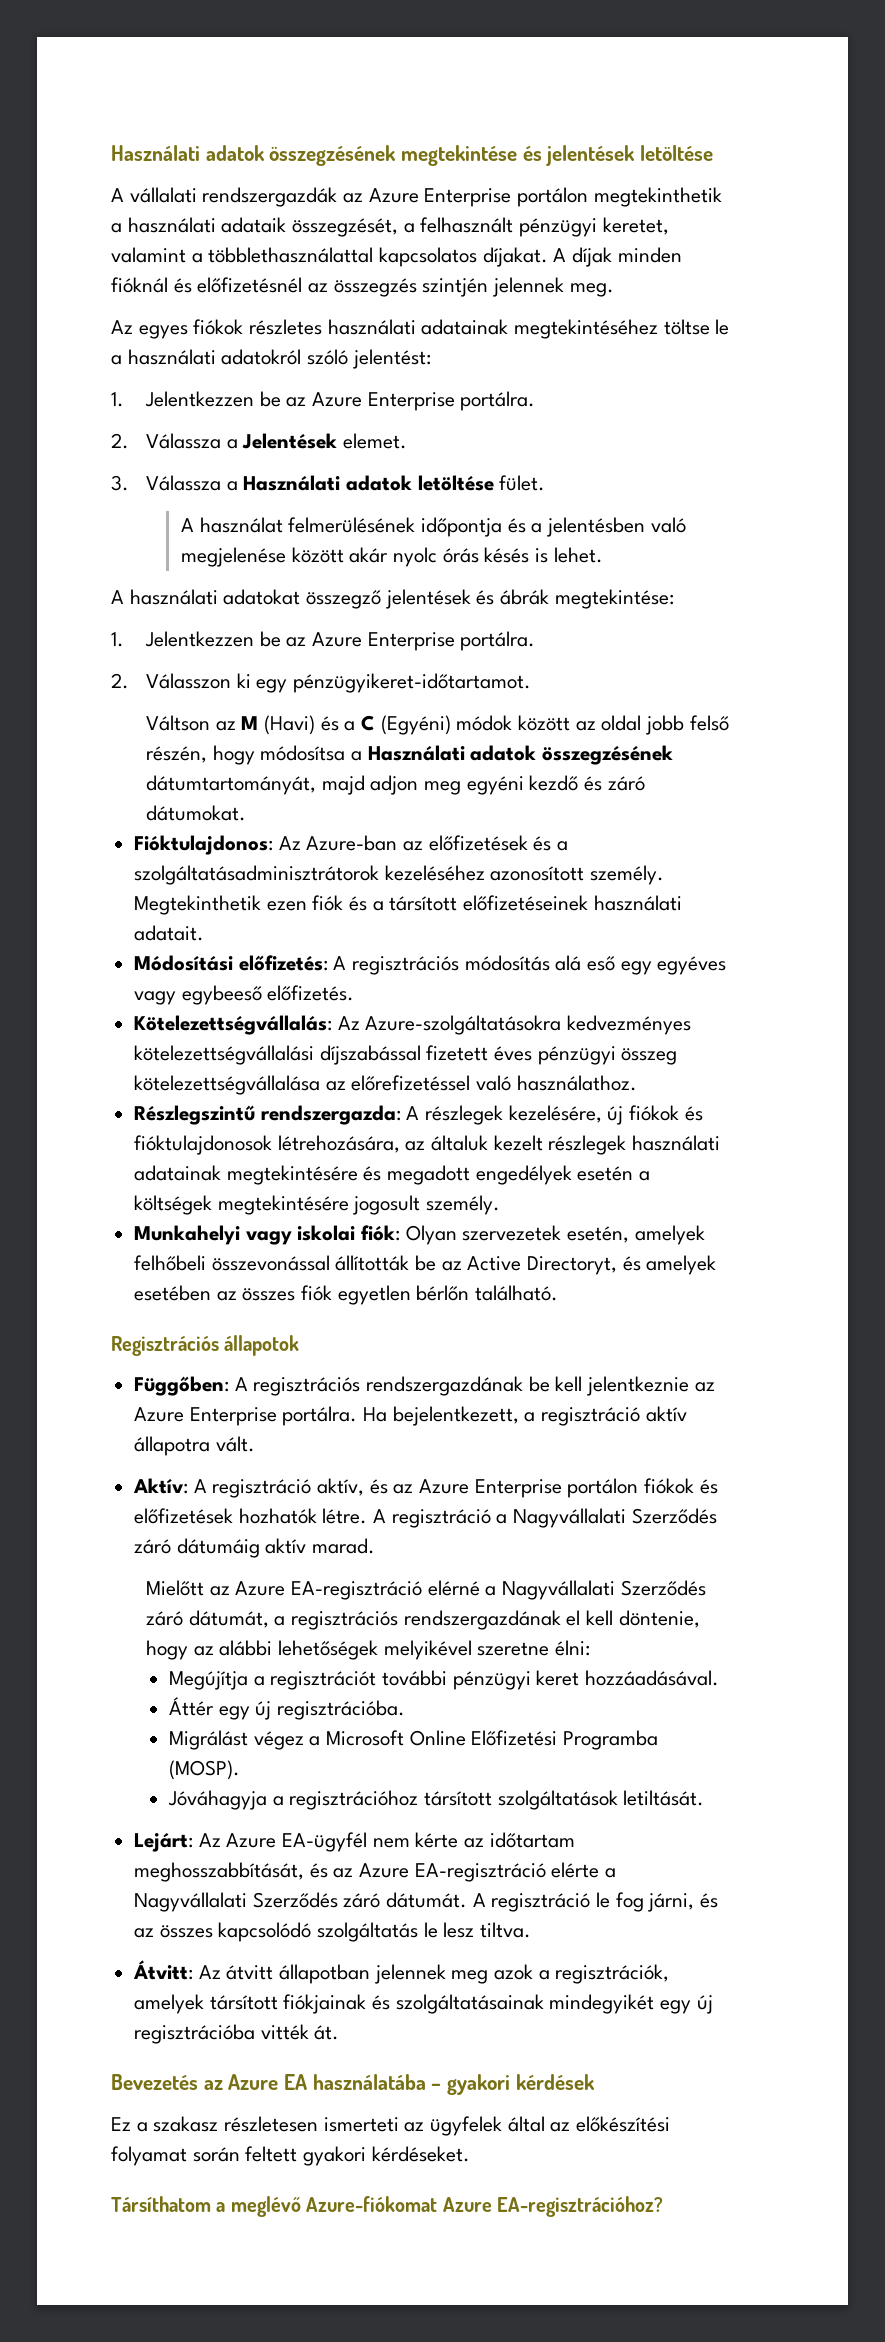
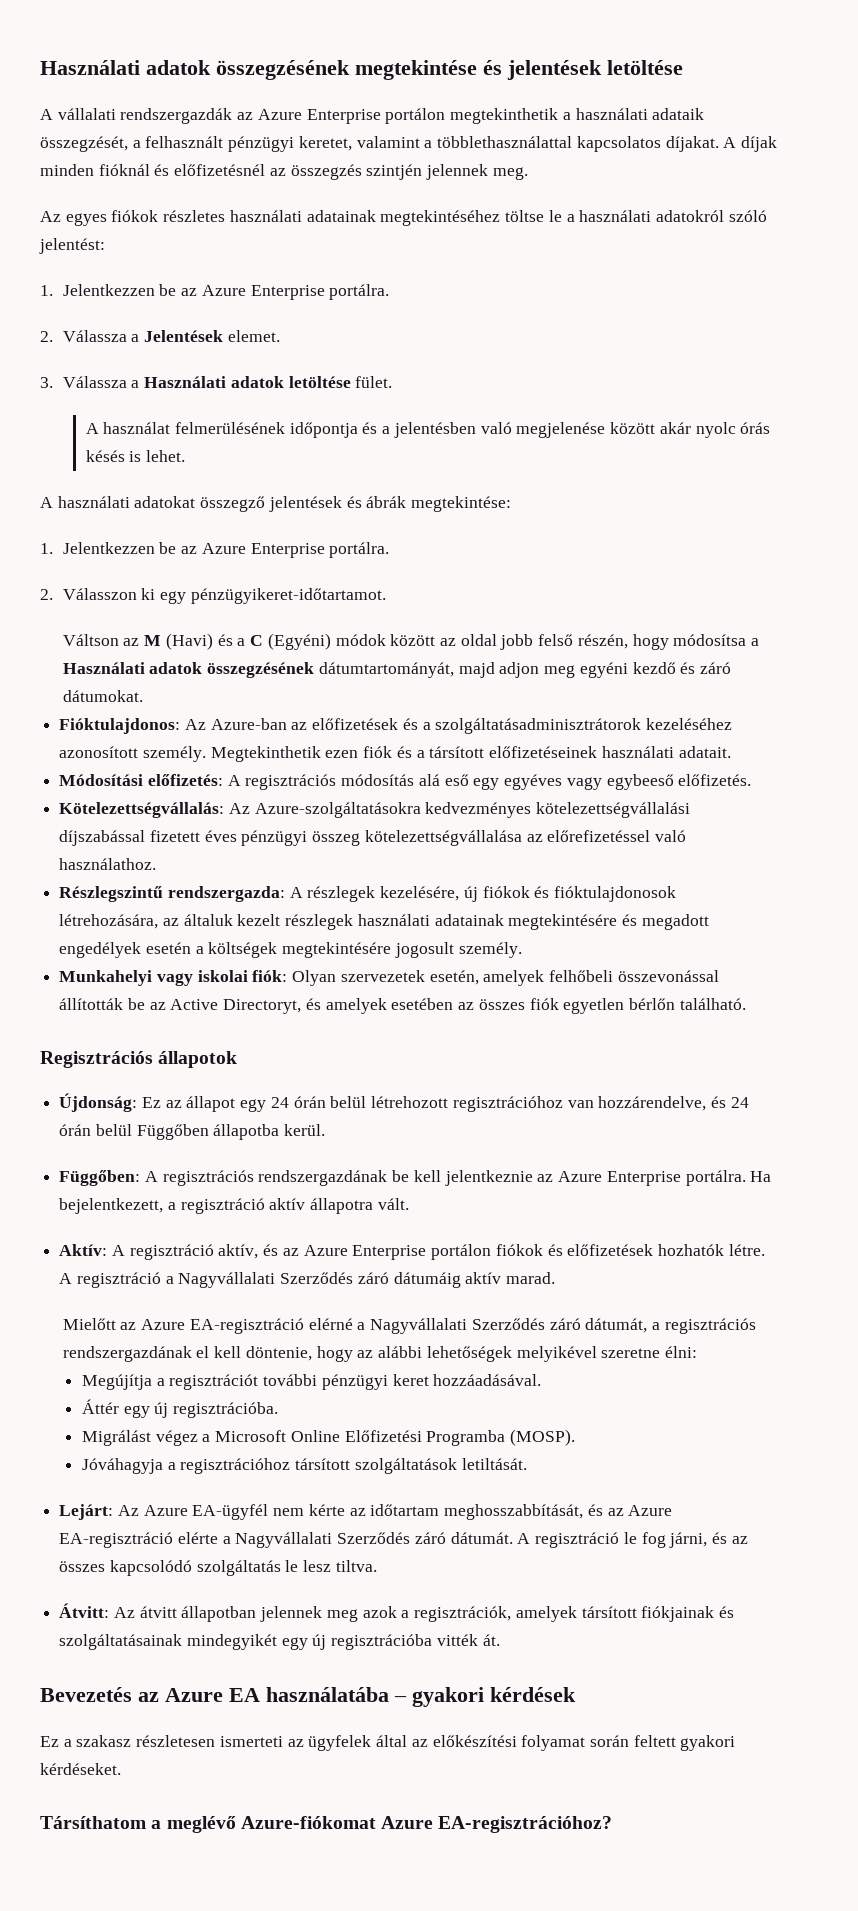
+ Újdonság: Ez az állapot egy 24 órán belül létrehozott regisztrációhoz van hozzárendelve, és 24 órán belül Függőben állapotba kerül.

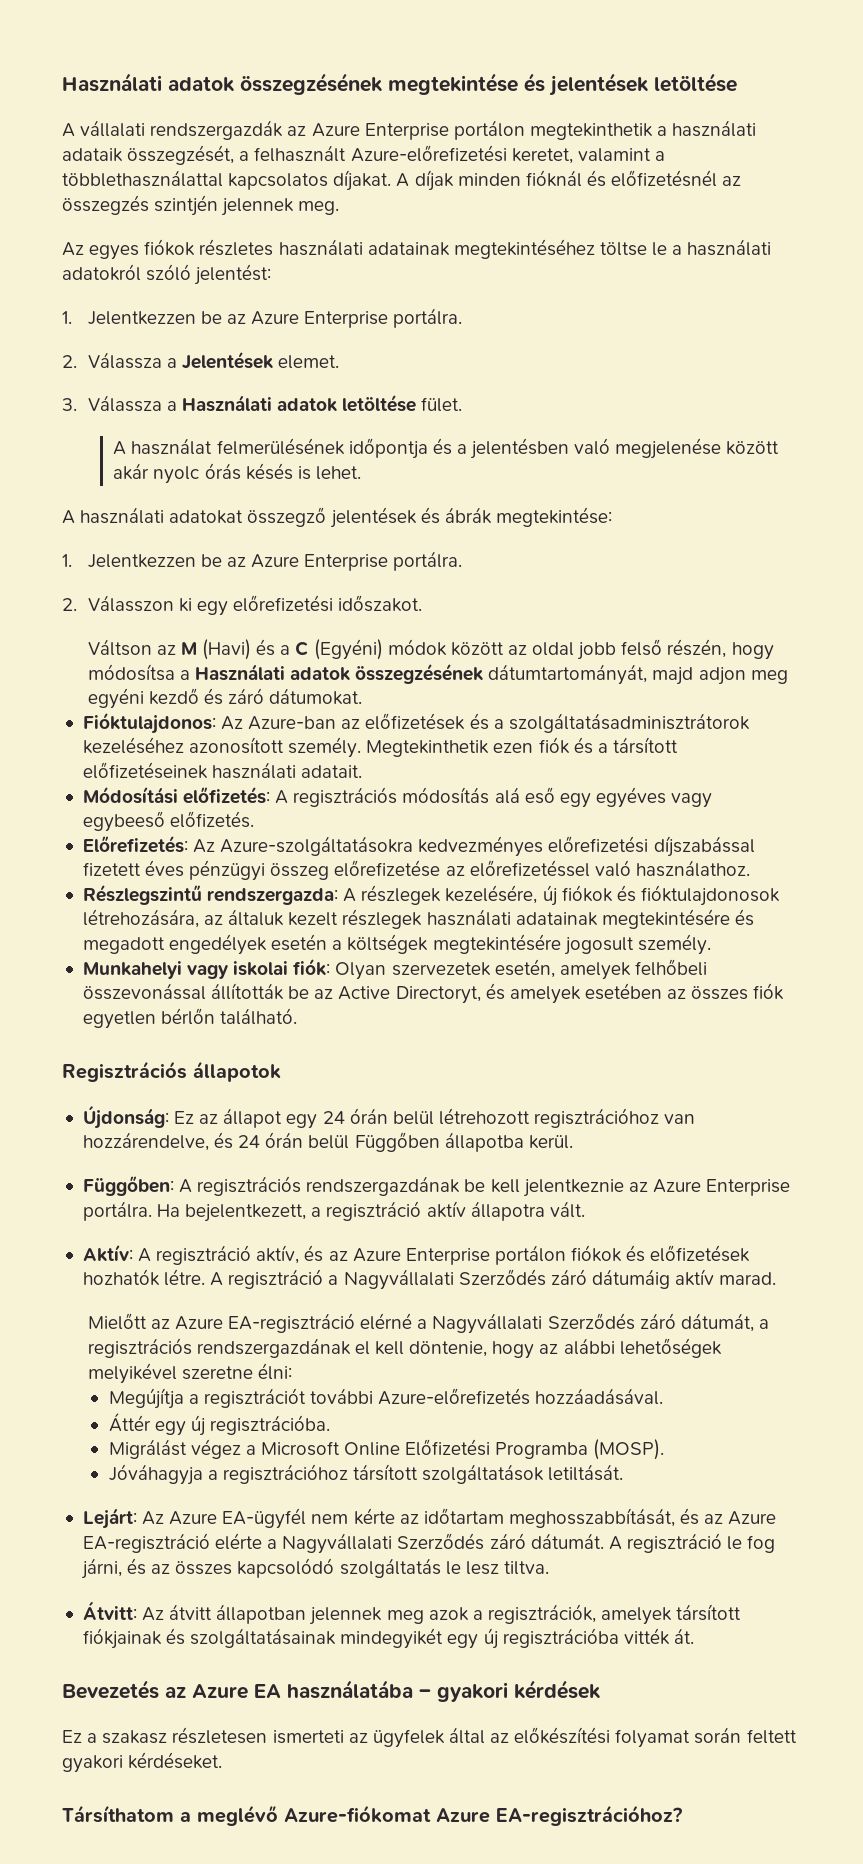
- A vállalati rendszergazdák az Azure Enterprise portálon megtekinthetik a használati adataik összegzését, a felhasznált pénzügyi keretet, valamint a többlethasználattal kapcsolatos díjakat.
+ A vállalati rendszergazdák az Azure Enterprise portálon megtekinthetik a használati adataik összegzését, a felhasznált Azure-előrefizetési keretet, valamint a többlethasználattal kapcsolatos díjakat.
- 2. Válasszon ki egy pénzügyikeret-időtartamot.
+ 2. Válasszon ki egy előrefizetési időszakot.
- Kötelezettségvállalás: Az Azure-szolgáltatásokra kedvezményes kötelezettségvállalási díjszabással fizetett éves pénzügyi összeg kötelezettségvállalása az előrefizetéssel való használathoz.
+ Előrefizetés: Az Azure-szolgáltatásokra kedvezményes előrefizetési díjszabással fizetett éves pénzügyi összeg előrefizetése az előrefizetéssel való használathoz.
- Megújítja a regisztrációt további pénzügyi keret hozzáadásával.
+ Megújítja a regisztrációt további Azure-előrefizetés hozzáadásával.

